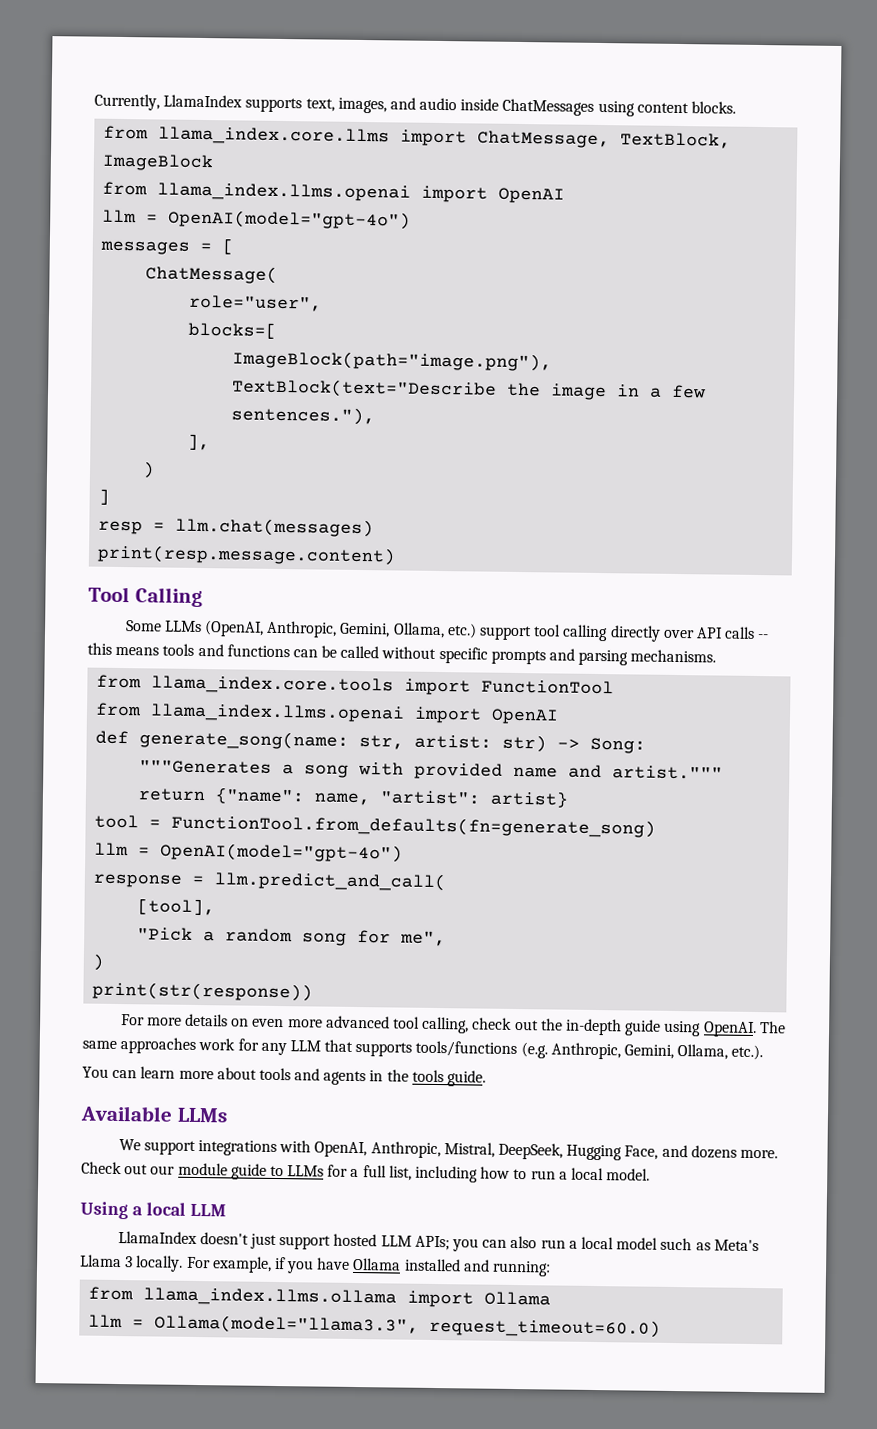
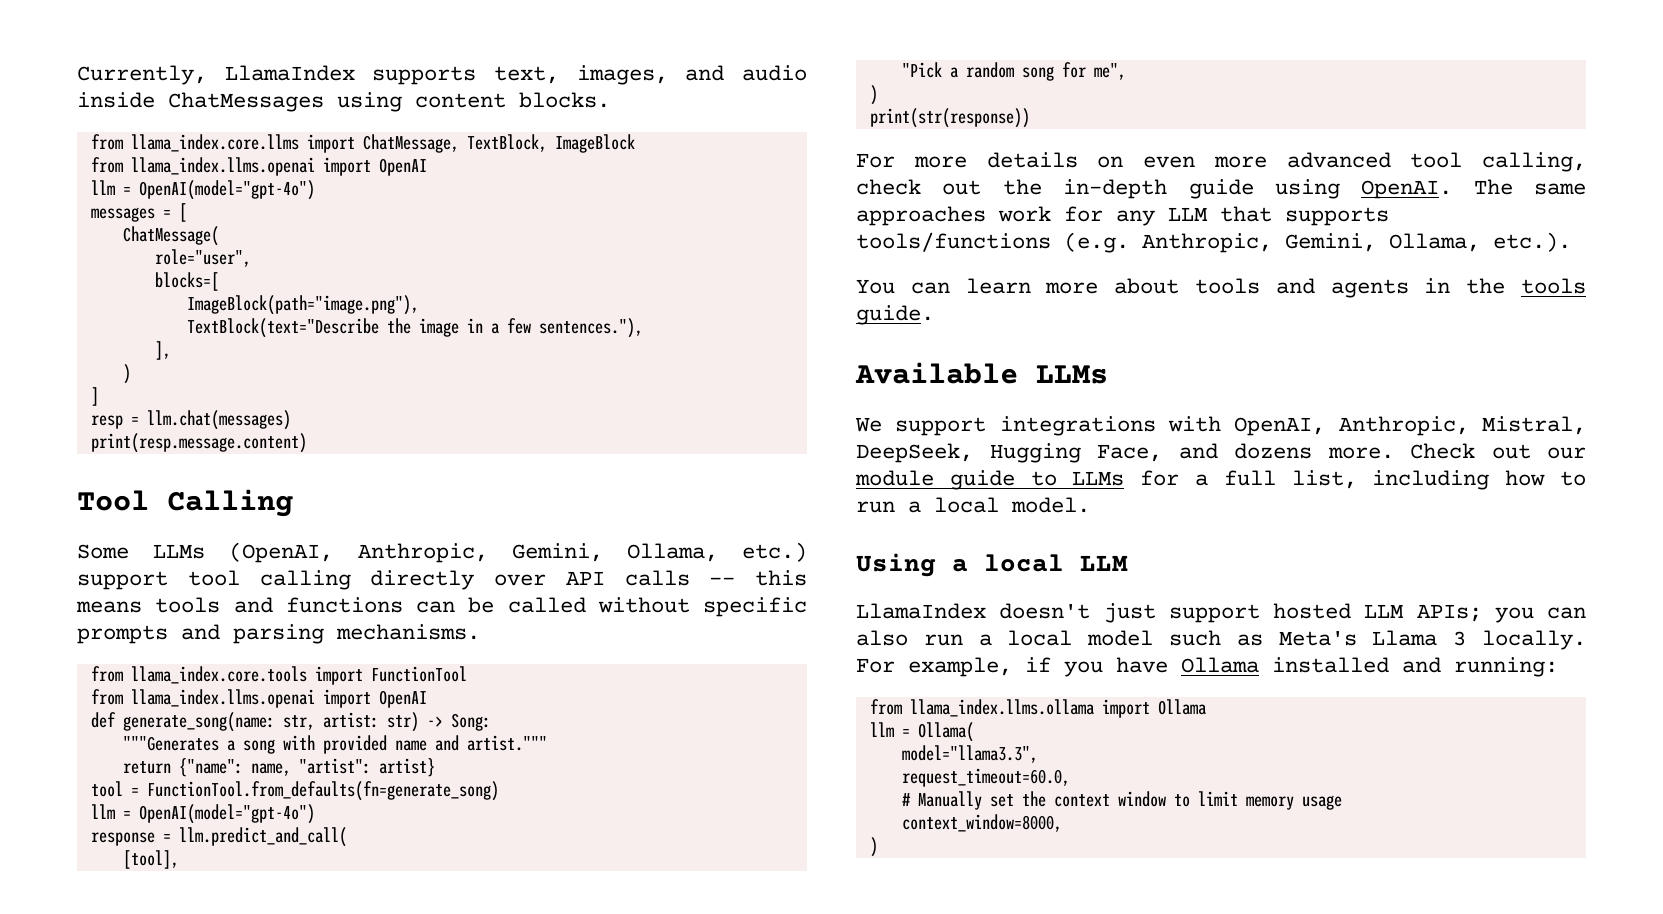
- llm = Ollama(model="llama3.3", request_timeout=60.0)
+ llm = Ollama(
+ model="llama3.3",
+ request_timeout=60.0,
+ # Manually set the context window to limit memory usage
+ context_window=8000,
+ )

